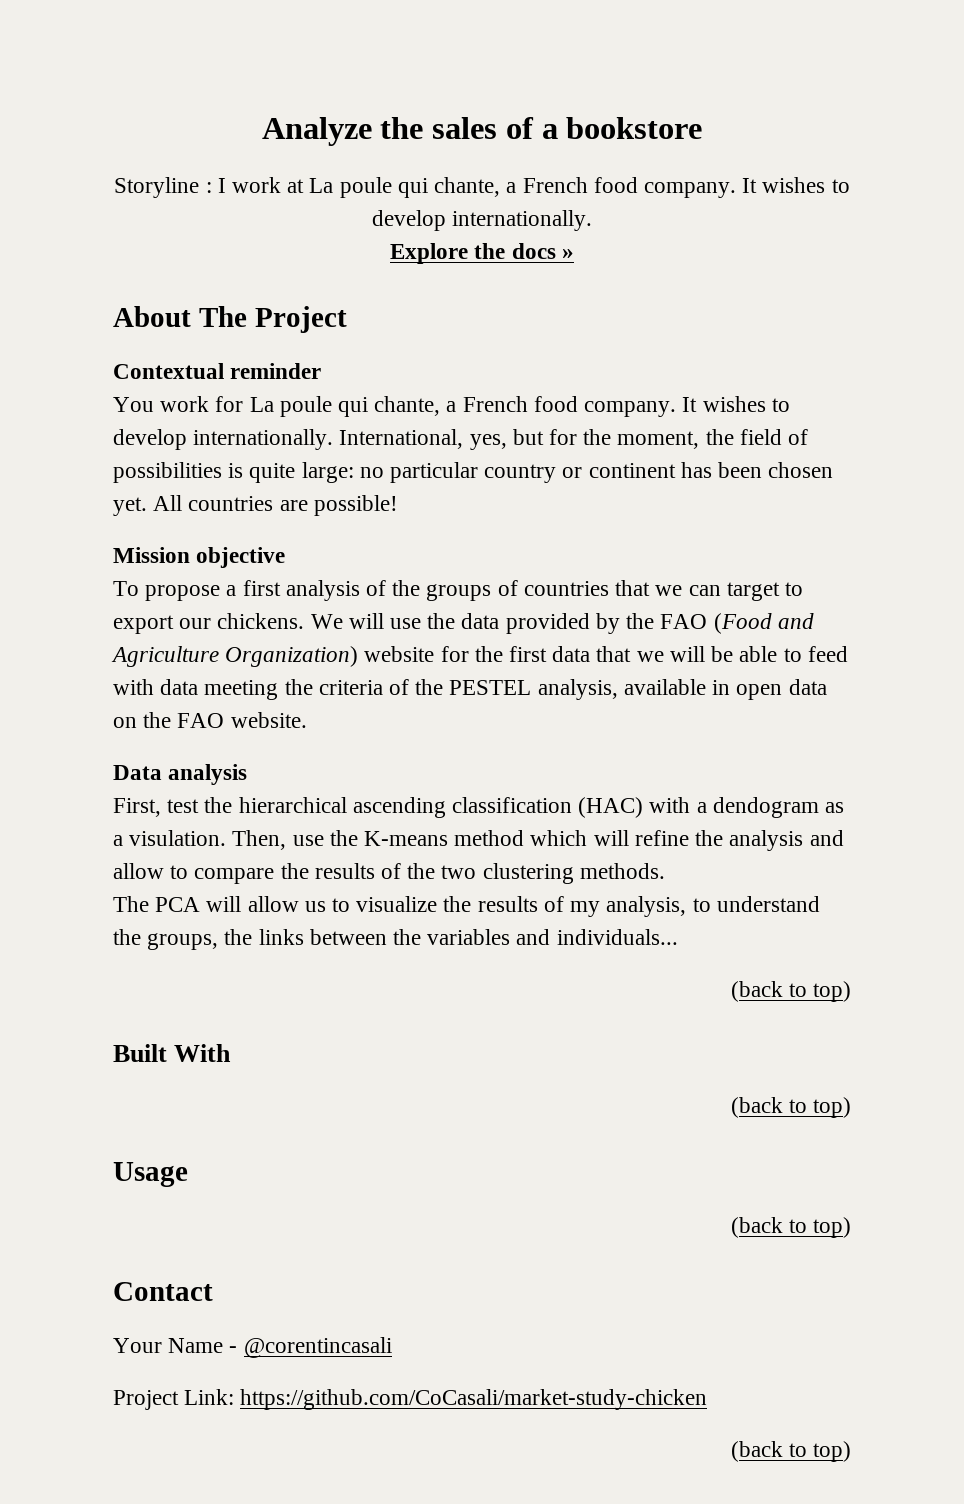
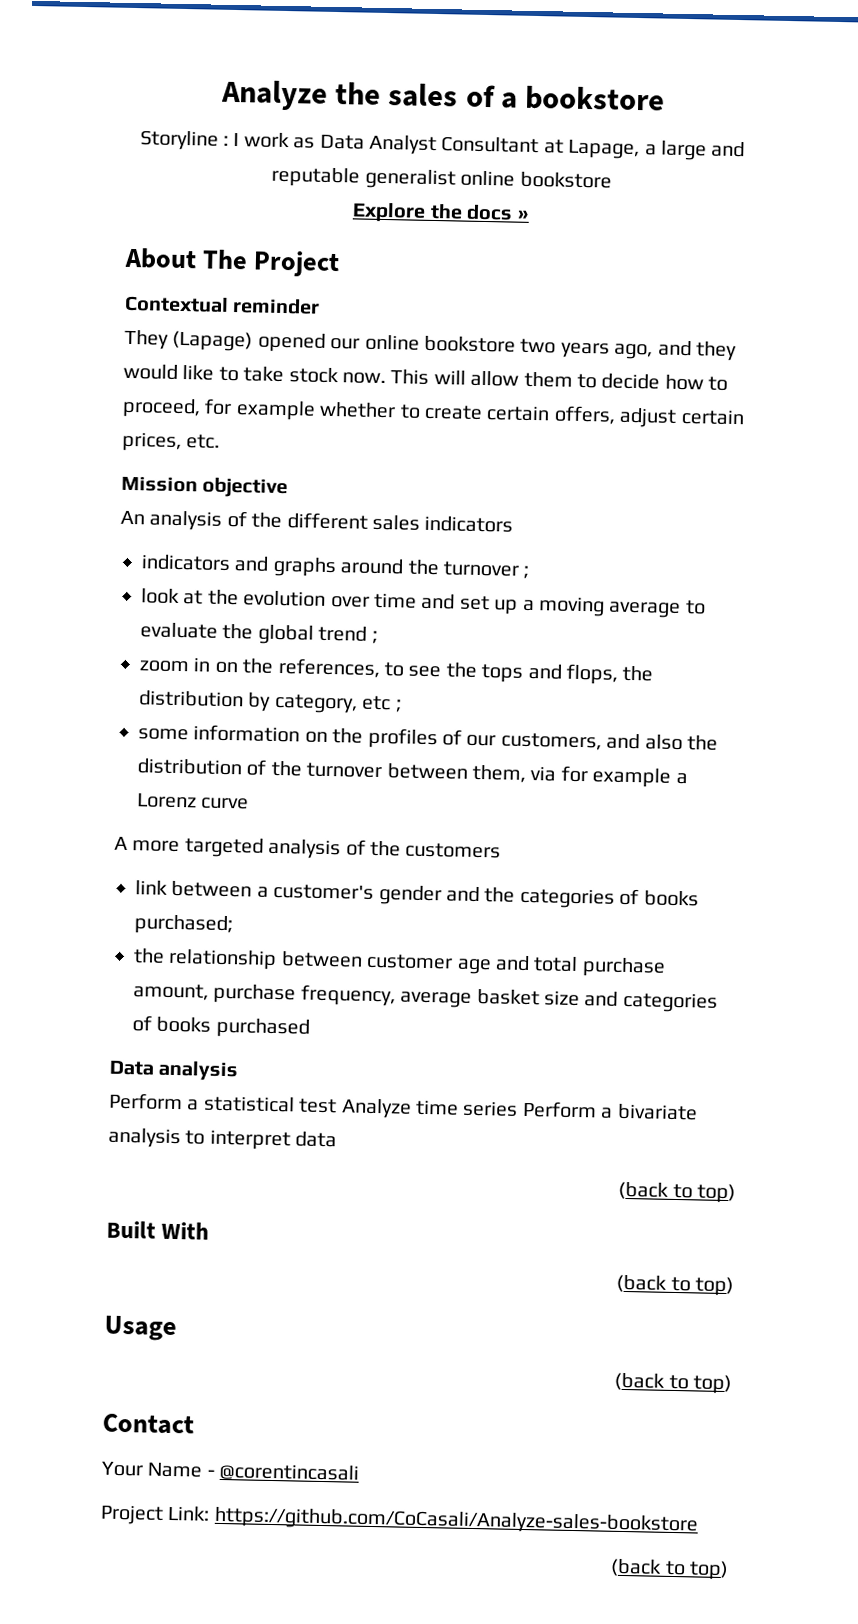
- Storyline : I work at La poule qui chante, a French food company. It wishes to develop internationally.
+ Storyline : I work as Data Analyst Consultant at Lapage, a large and reputable generalist online bookstore
- You work for La poule qui chante, a French food company. It wishes to develop internationally. International, yes, but for the moment, the field of possibilities is quite large: no particular country or continent has been chosen yet. All countries are possible!
+ They (Lapage) opened our online bookstore two years ago, and they would like to take stock now. This will allow them to decide how to proceed, for example whether to create certain offers, adjust certain prices, etc.
  Mission objective
- To propose a first analysis of the groups of countries that we can target to export our chickens. We will use the data provided by the FAO (Food and Agriculture Organization) website for the first data that we will be able to feed with data meeting the criteria of the PESTEL analysis, available in open data on the FAO website.
+ An analysis of the different sales indicators
+ indicators and graphs around the turnover ;
+ look at the evolution over time and set up a moving average to evaluate the global trend ;
+ zoom in on the references, to see the tops and flops, the distribution by category, etc ;
+ some information on the profiles of our customers, and also the distribution of the turnover between them, via for example a Lorenz curve
+ A more targeted analysis of the customers
+ link between a customer's gender and the categories of books purchased;
+ the relationship between customer age and total purchase amount, purchase frequency, average basket size and categories of books purchased
  Data analysis
- First, test the hierarchical ascending classification (HAC) with a dendogram as a visulation. Then, use the K-means method which will refine the analysis and allow to compare the results of the two clustering methods.
- The PCA will allow us to visualize the results of my analysis, to understand the groups, the links between the variables and individuals...
+ Perform a statistical test Analyze time series Perform a bivariate analysis to interpret data
- Project Link: https://github.com/CoCasali/market-study-chicken
+ Project Link: https://github.com/CoCasali/Analyze-sales-bookstore

